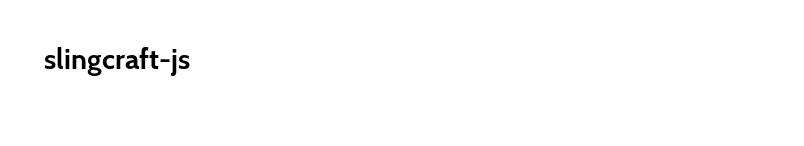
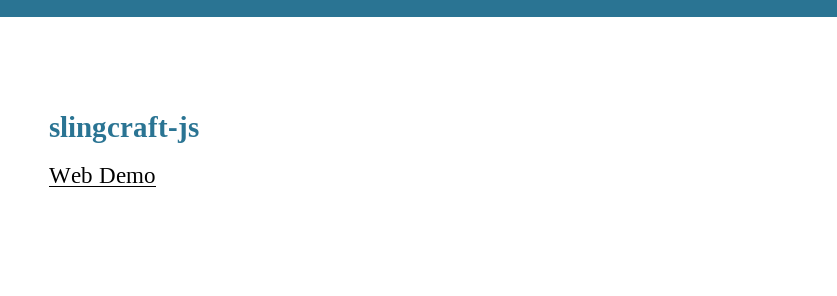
+ Web Demo

